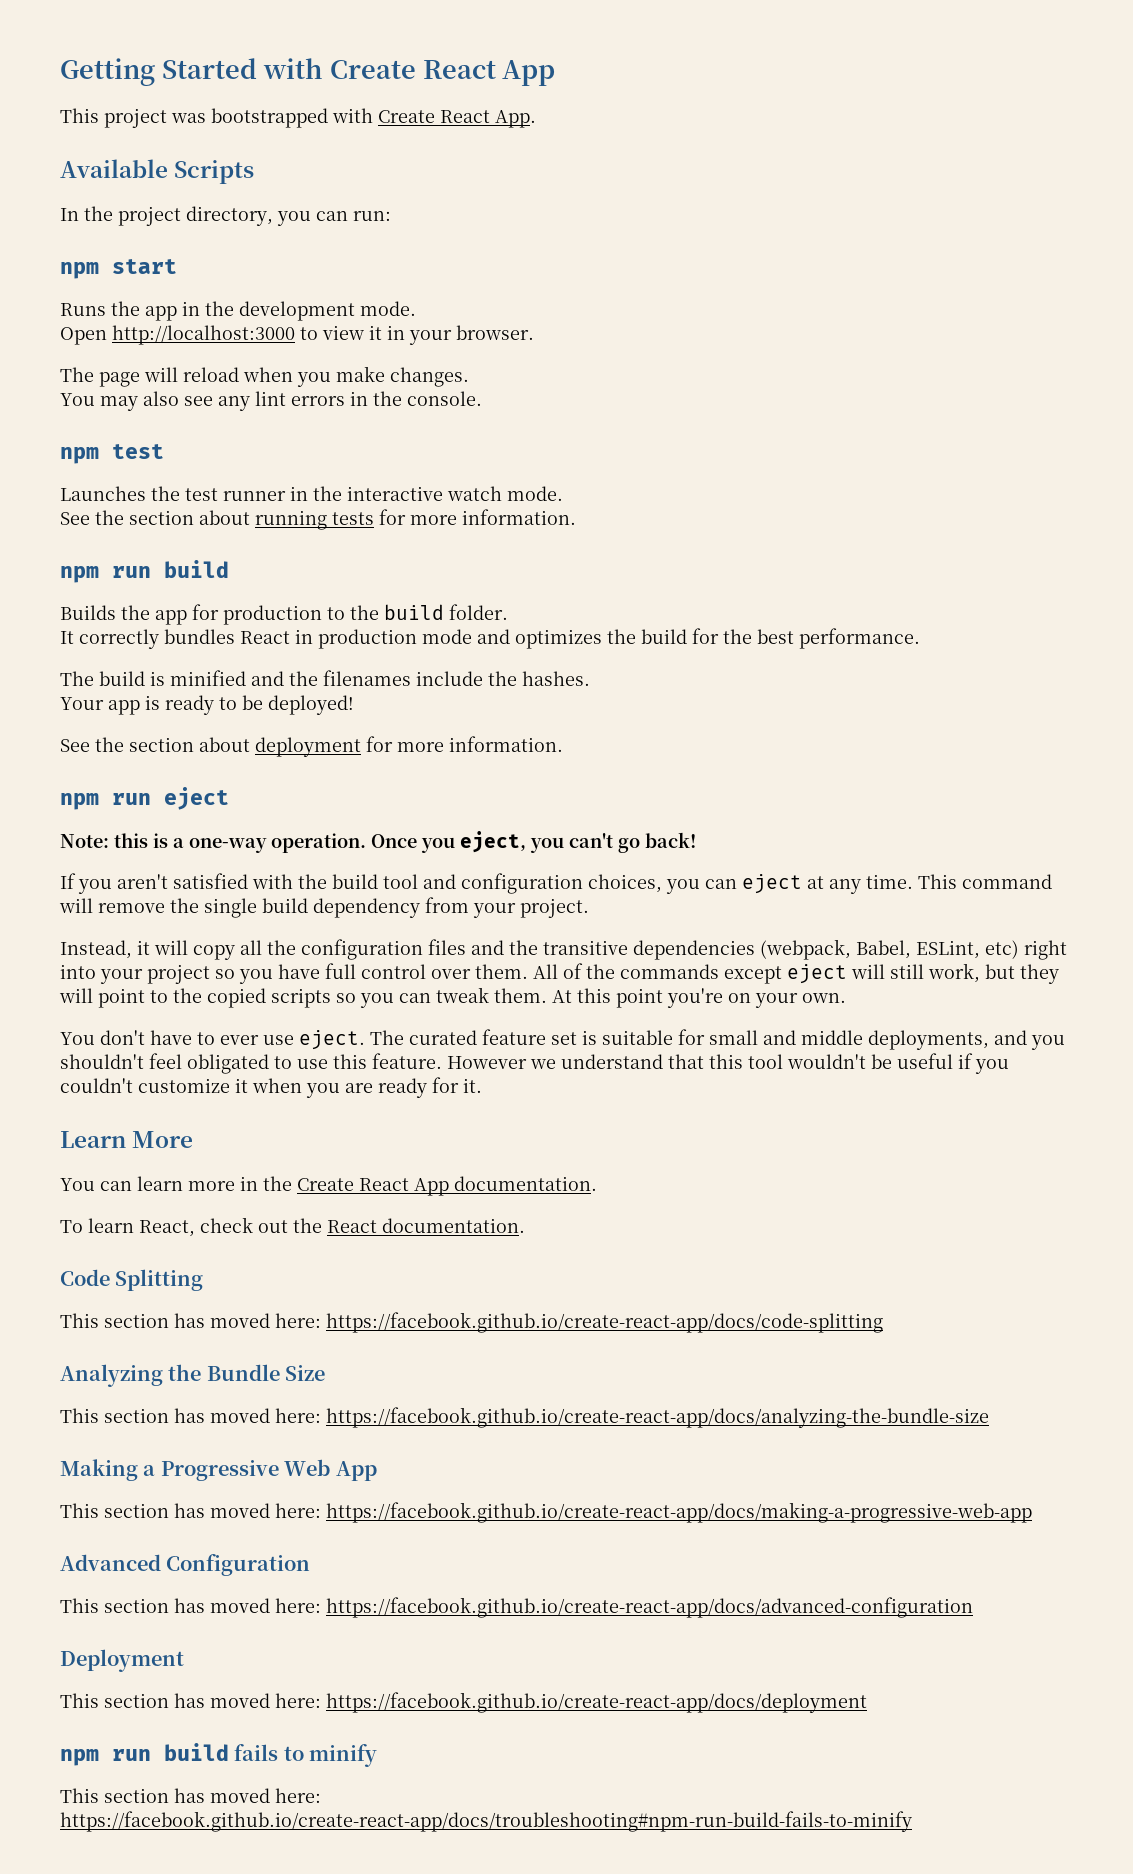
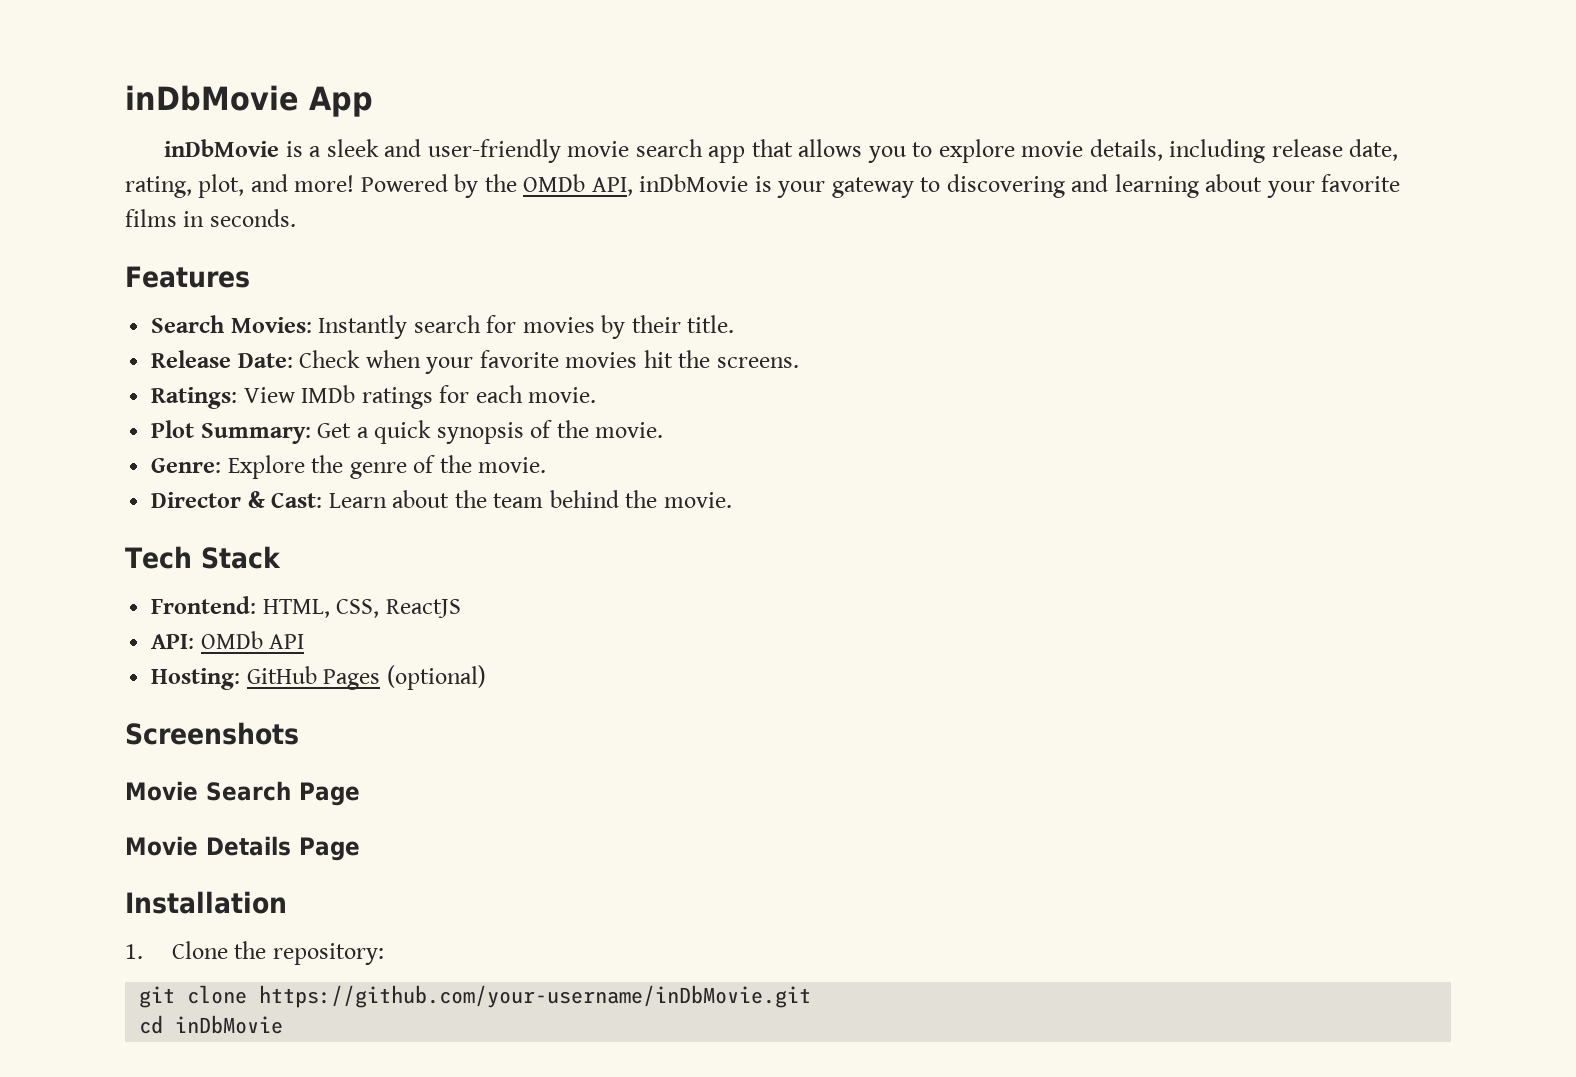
- Getting Started with Create React App
- This project was bootstrapped with Create React App.
- Available Scripts
- In the project directory, you can run:
- npm start
- Runs the app in the development mode.
- Open http://localhost:3000 to view it in your browser.
- The page will reload when you make changes.
- You may also see any lint errors in the console.
- npm test
- Launches the test runner in the interactive watch mode.
- See the section about running tests for more information.
- npm run build
- Builds the app for production to the build folder.
- It correctly bundles React in production mode and optimizes the build for the best performance.
- The build is minified and the filenames include the hashes.
- Your app is ready to be deployed!
- See the section about deployment for more information.
- npm run eject
- Note: this is a one-way operation. Once you eject, you can't go back!
- If you aren't satisfied with the build tool and configuration choices, you can eject at any time. This command will remove the single build dependency from your project.
- Instead, it will copy all the configuration files and the transitive dependencies (webpack, Babel, ESLint, etc) right into your project so you have full control over them. All of the commands except eject will still work, but they will point to the copied scripts so you can tweak them. At this point you're on your own.
- You don't have to ever use eject. The curated feature set is suitable for small and middle deployments, and you shouldn't feel obligated to use this feature. However we understand that this tool wouldn't be useful if you couldn't customize it when you are ready for it.
- Learn More
- You can learn more in the Create React App documentation.
- To learn React, check out the React documentation.
- Code Splitting
- This section has moved here: https://facebook.github.io/create-react-app/docs/code-splitting
- Analyzing the Bundle Size
- This section has moved here: https://facebook.github.io/create-react-app/docs/analyzing-the-bundle-size
- Making a Progressive Web App
- This section has moved here: https://facebook.github.io/create-react-app/docs/making-a-progressive-web-app
- Advanced Configuration
- This section has moved here: https://facebook.github.io/create-react-app/docs/advanced-configuration
- Deployment
- This section has moved here: https://facebook.github.io/create-react-app/docs/deployment
- npm run build fails to minify
- This section has moved here: https://facebook.github.io/create-react-app/docs/troubleshooting#npm-run-build-fails-to-minify
+ inDbMovie App
+ inDbMovie is a sleek and user-friendly movie search app that allows you to explore movie details, including release date, rating, plot, and more! Powered by the OMDb API, inDbMovie is your gateway to discovering and learning about your favorite films in seconds.
+ Features
+ Search Movies: Instantly search for movies by their title.
+ Release Date: Check when your favorite movies hit the screens.
+ Ratings: View IMDb ratings for each movie.
+ Plot Summary: Get a quick synopsis of the movie.
+ Genre: Explore the genre of the movie.
+ Director & Cast: Learn about the team behind the movie.
+ Tech Stack
+ Frontend: HTML, CSS, ReactJS
+ API: OMDb API
+ Hosting: GitHub Pages (optional)
+ Screenshots
+ Movie Search Page
+ Movie Details Page
+ Installation
+ 1. Clone the repository:
+ git clone https://github.com/your-username/inDbMovie.git
+ cd inDbMovie

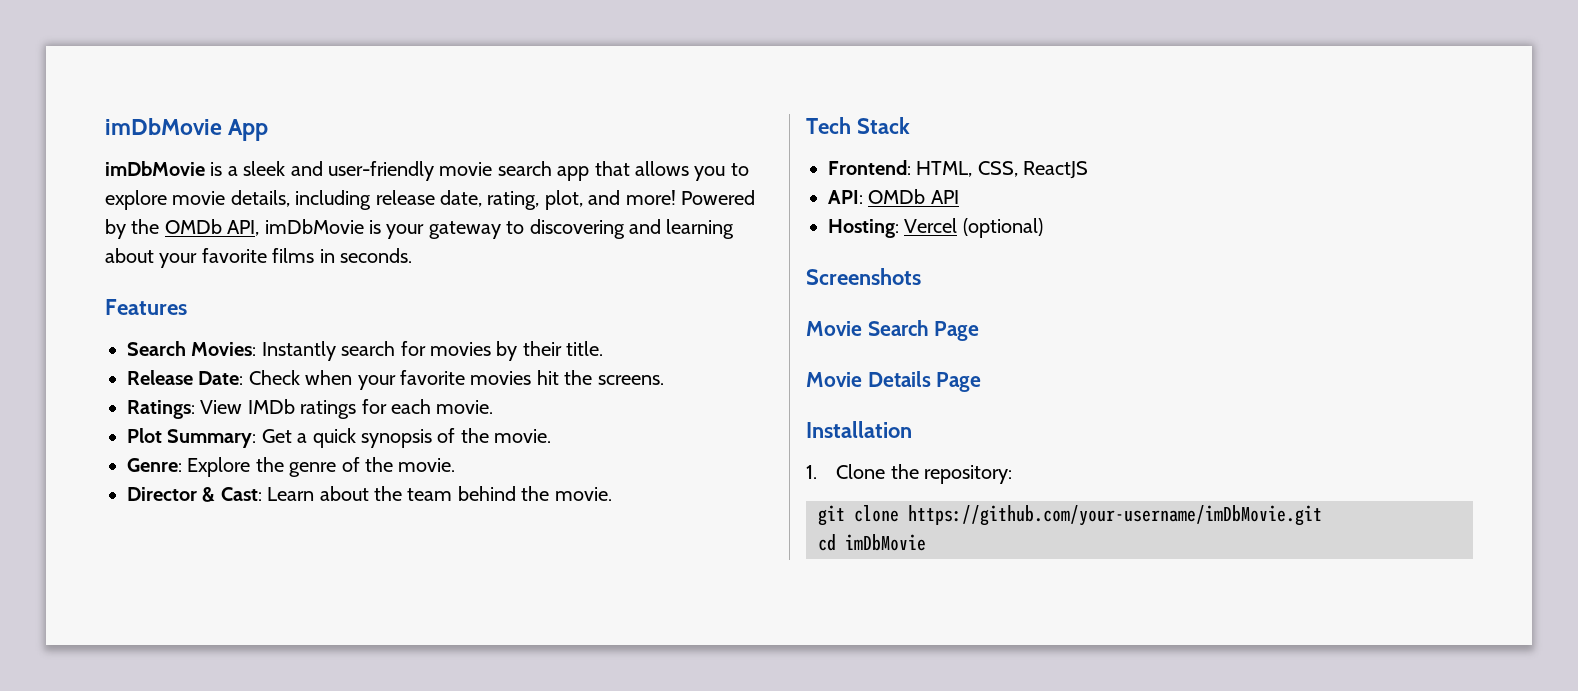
- inDbMovie App
+ imDbMovie App
- inDbMovie is a sleek and user-friendly movie search app that allows you to explore movie details, including release date, rating, plot, and more!
+ imDbMovie is a sleek and user-friendly movie search app that allows you to explore movie details, including release date, rating, plot, and more!
- Powered by the OMDb API, inDbMovie is your gateway to discovering and learning about your favorite films in seconds.
+ Powered by the OMDb API, imDbMovie is your gateway to discovering and learning about your favorite films in seconds.
- Hosting: GitHub Pages (optional)
+ Hosting: Vercel (optional)
- git clone https://github.com/your-username/inDbMovie.git
+ git clone https://github.com/your-username/imDbMovie.git
- cd inDbMovie
+ cd imDbMovie

